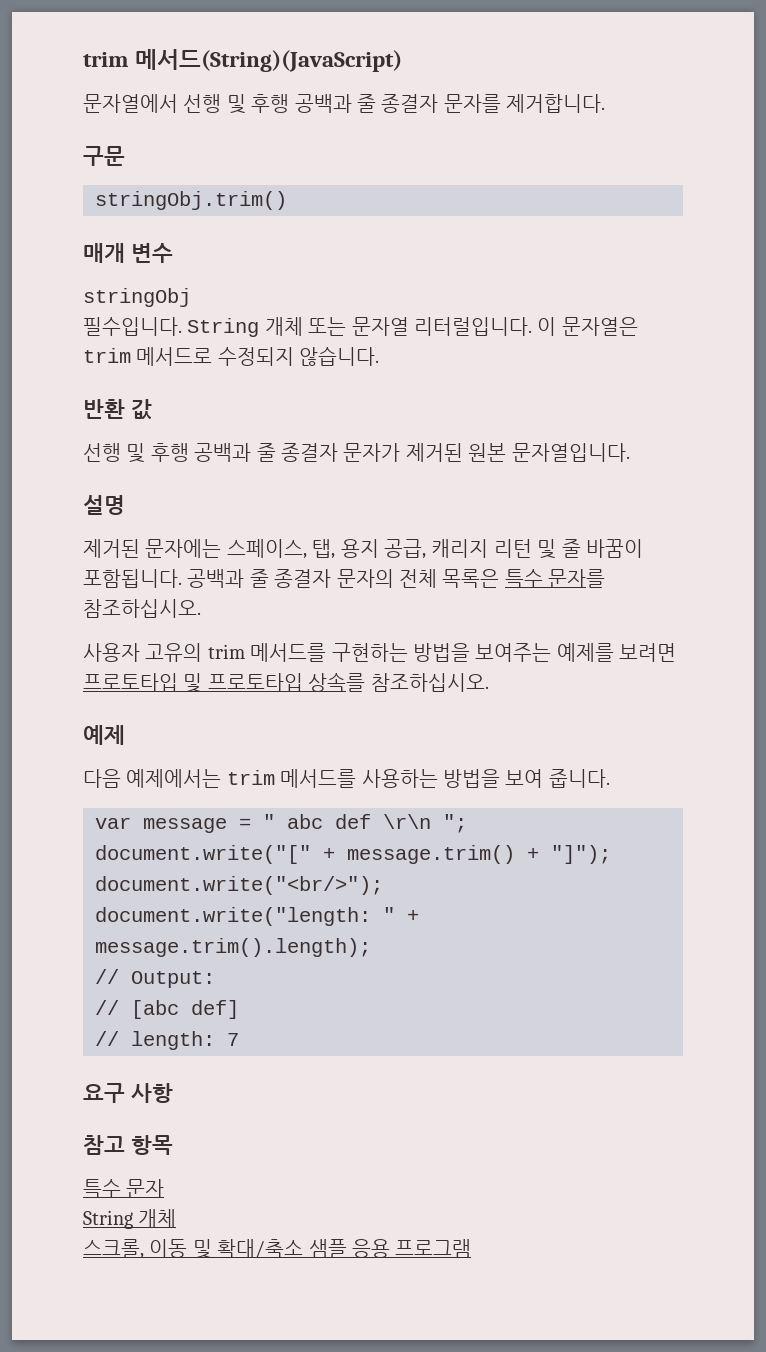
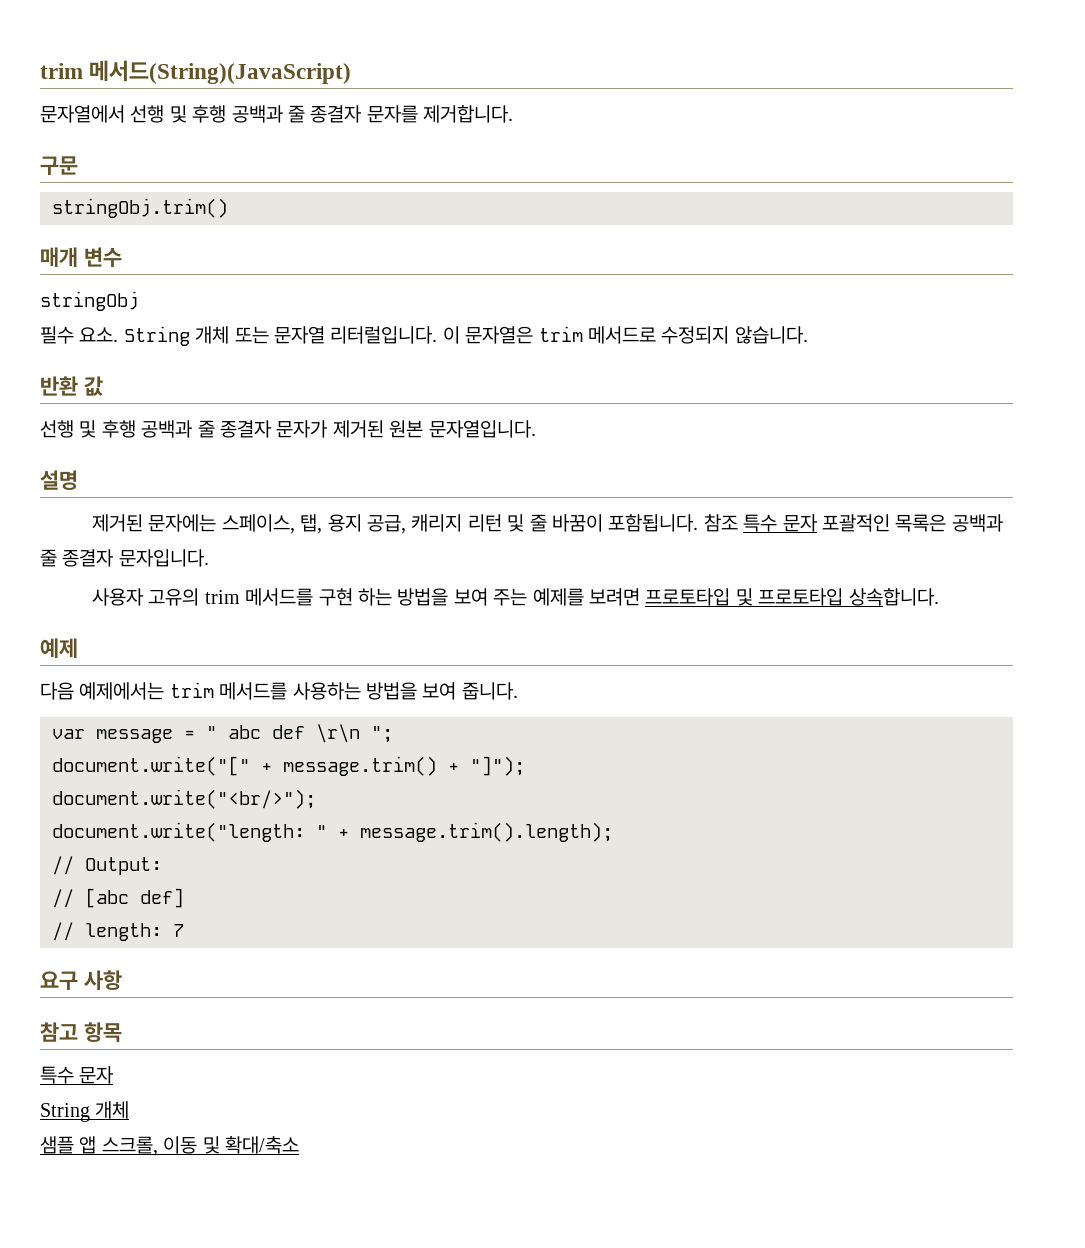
- 필수입니다.
+ 필수 요소.
- 공백과 줄 종결자 문자의 전체 목록은 특수 문자를 참조하십시오.
+ 참조 특수 문자 포괄적인 목록은 공백과 줄 종결자 문자입니다.
- 사용자 고유의 trim 메서드를 구현하는 방법을 보여주는 예제를 보려면 프로토타입 및 프로토타입 상속를 참조하십시오.
+ 사용자 고유의 trim 메서드를 구현 하는 방법을 보여 주는 예제를 보려면 프로토타입 및 프로토타입 상속합니다.
- 스크롤, 이동 및 확대/축소 샘플 응용 프로그램
+ 샘플 앱 스크롤, 이동 및 확대/축소

